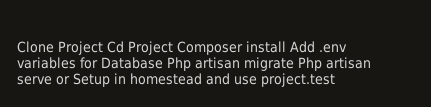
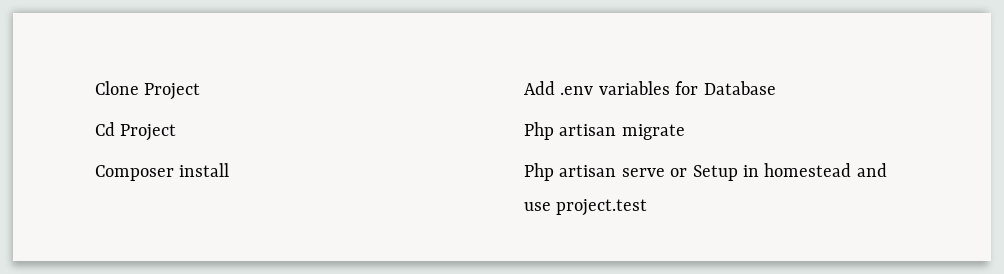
- Clone Project Cd Project Composer install Add .env variables for Database Php artisan migrate Php artisan serve or Setup in homestead and use project.test
+ Clone Project
+ Cd Project
+ Composer install
+ Add .env variables for Database
+ Php artisan migrate
+ Php artisan serve or Setup in homestead and use project.test

